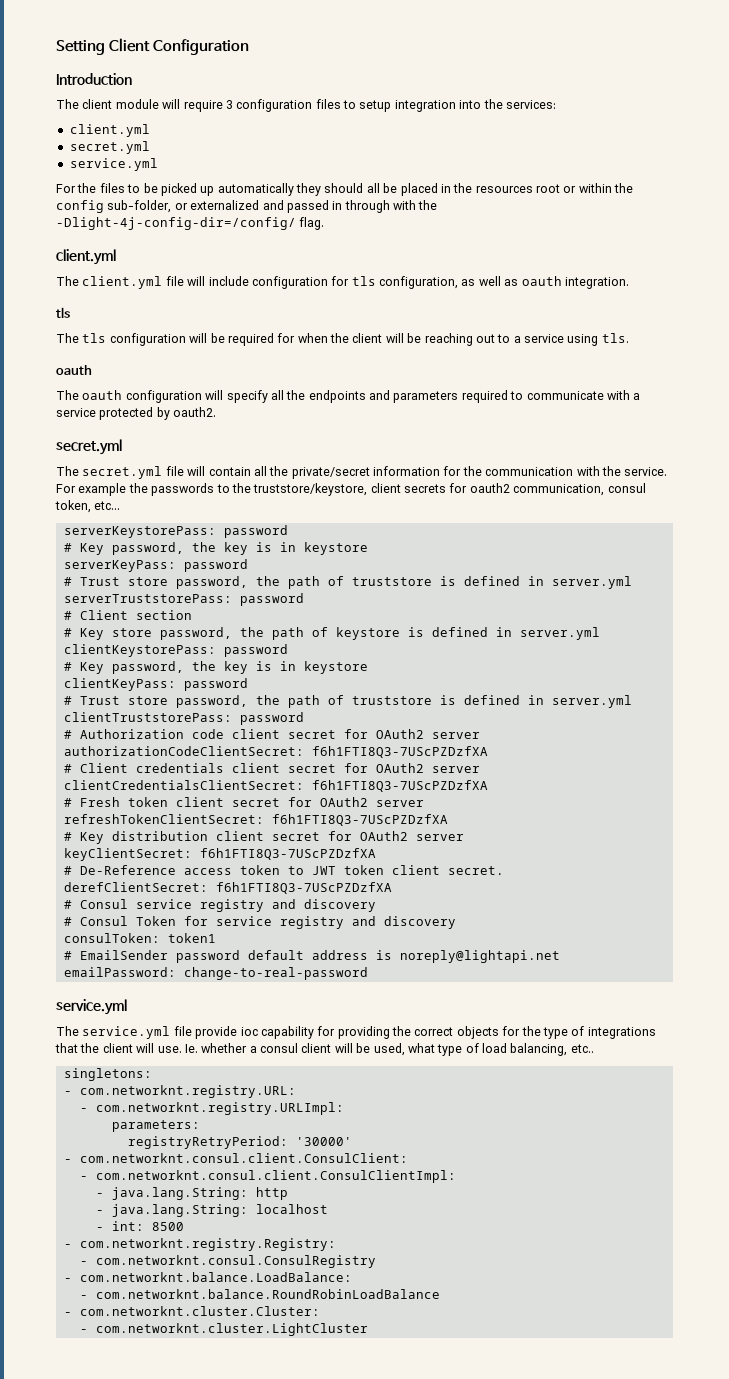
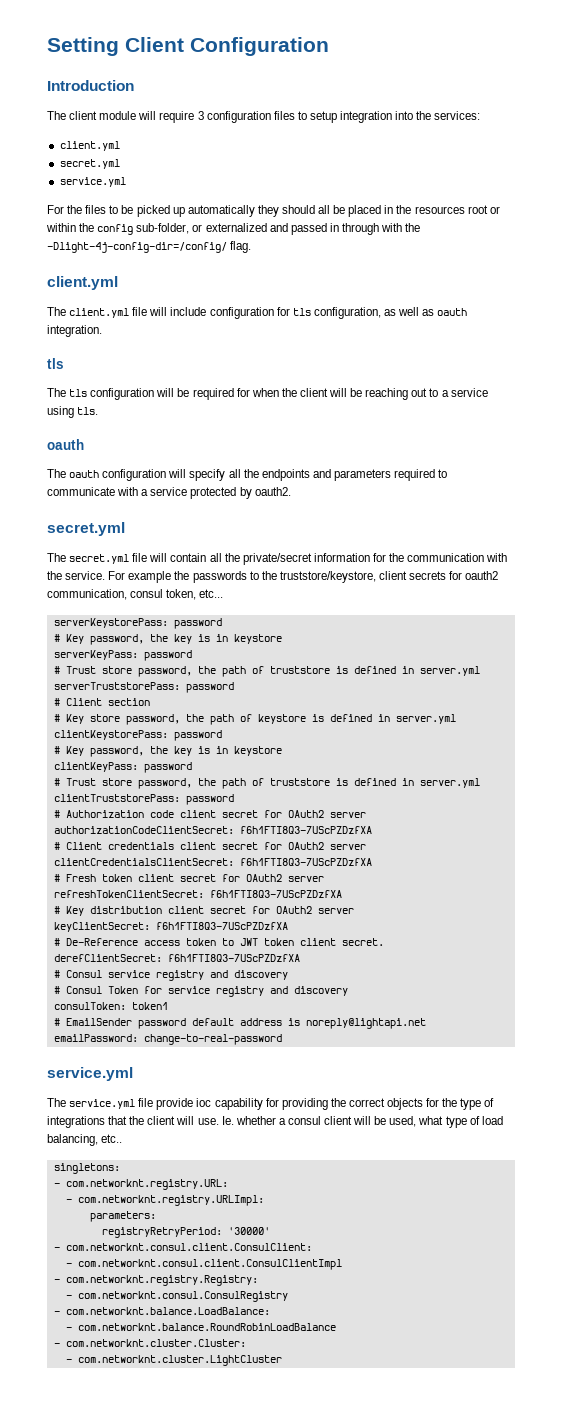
- - com.networknt.consul.client.ConsulClientImpl:
- - java.lang.String: http
- - java.lang.String: localhost
- - int: 8500
+ - com.networknt.consul.client.ConsulClientImpl

